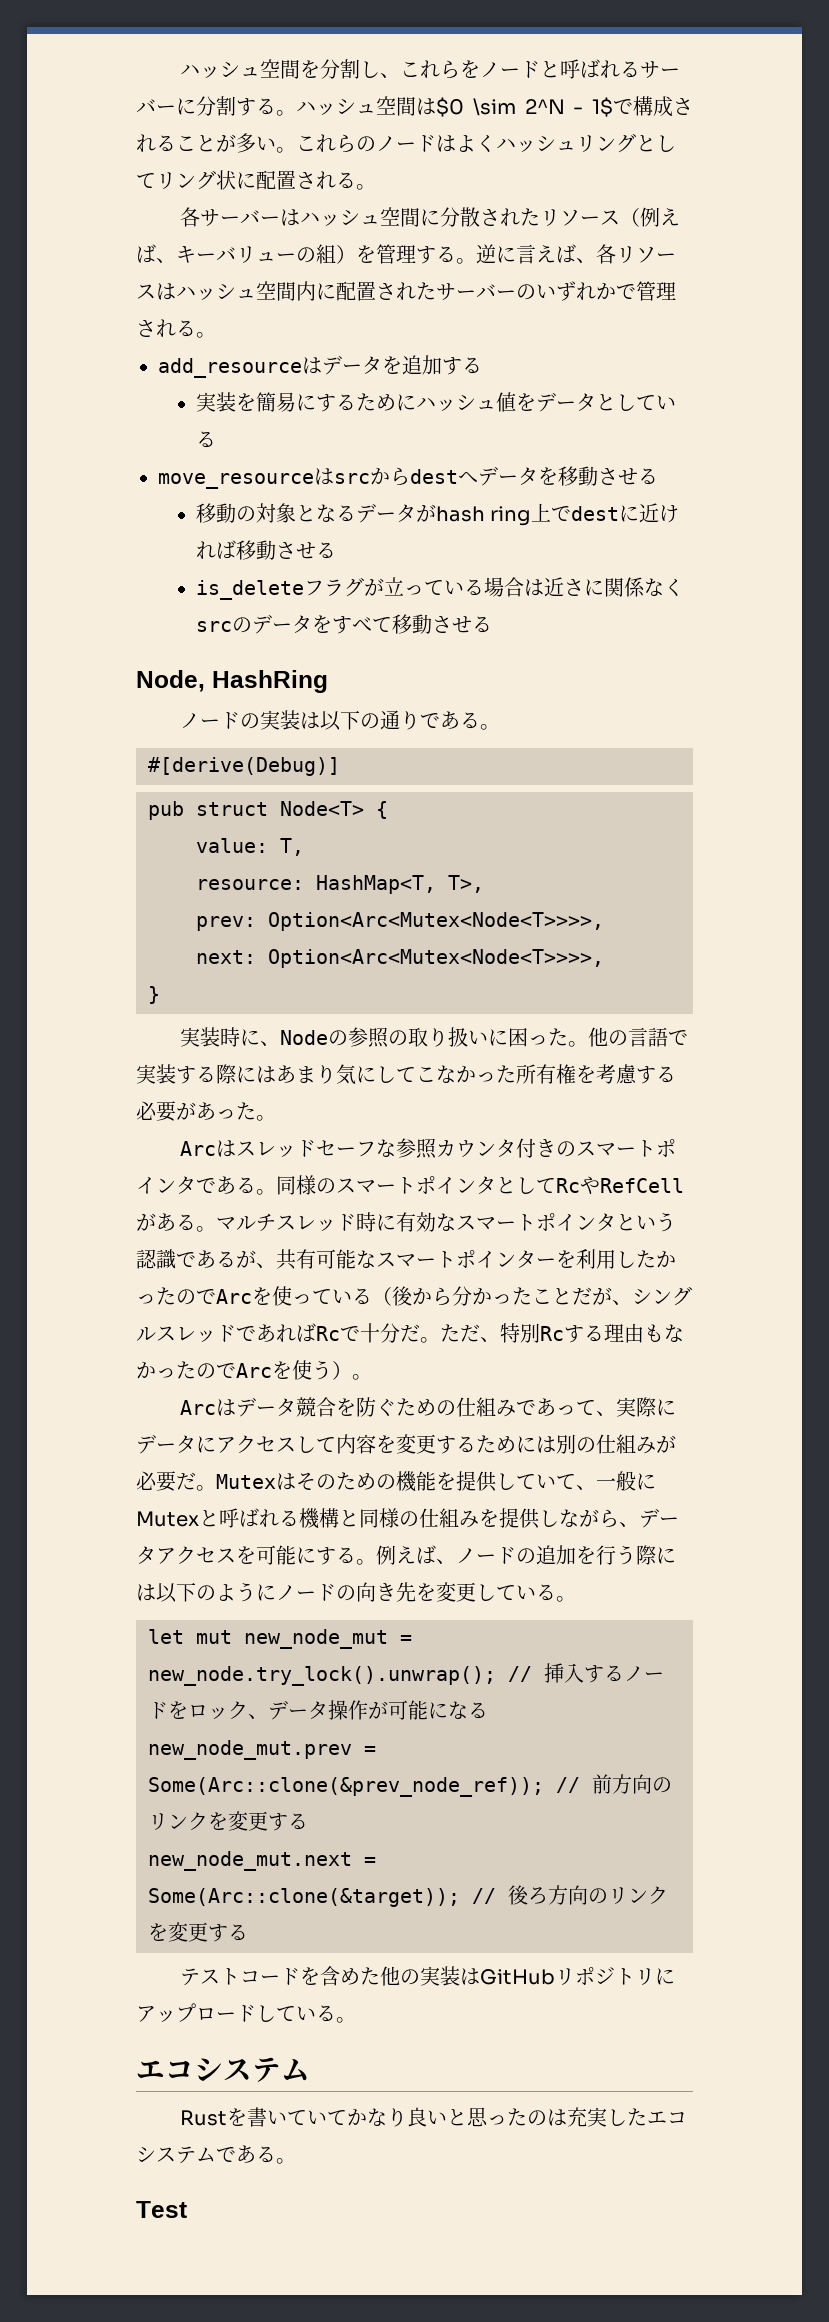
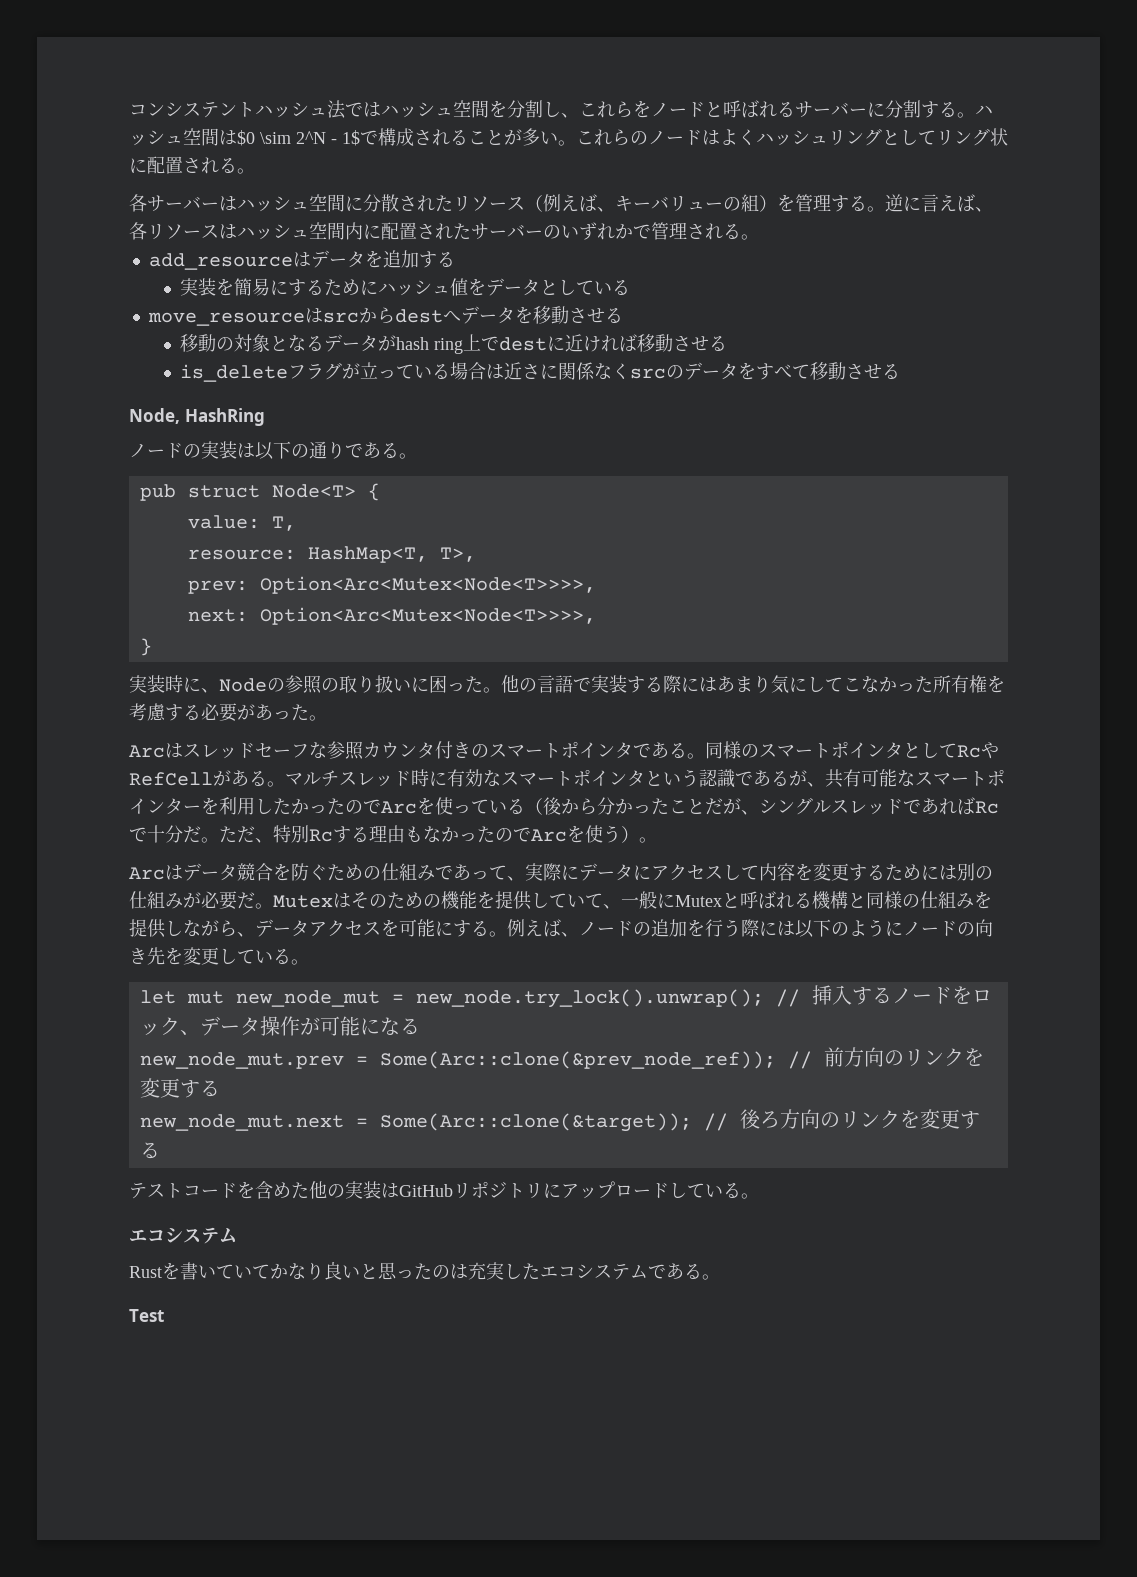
- ハッシュ空間を分割し、これらをノードと呼ばれるサーバーに分割する。
+ コンシステントハッシュ法ではハッシュ空間を分割し、これらをノードと呼ばれるサーバーに分割する。
- #[derive(Debug)]

